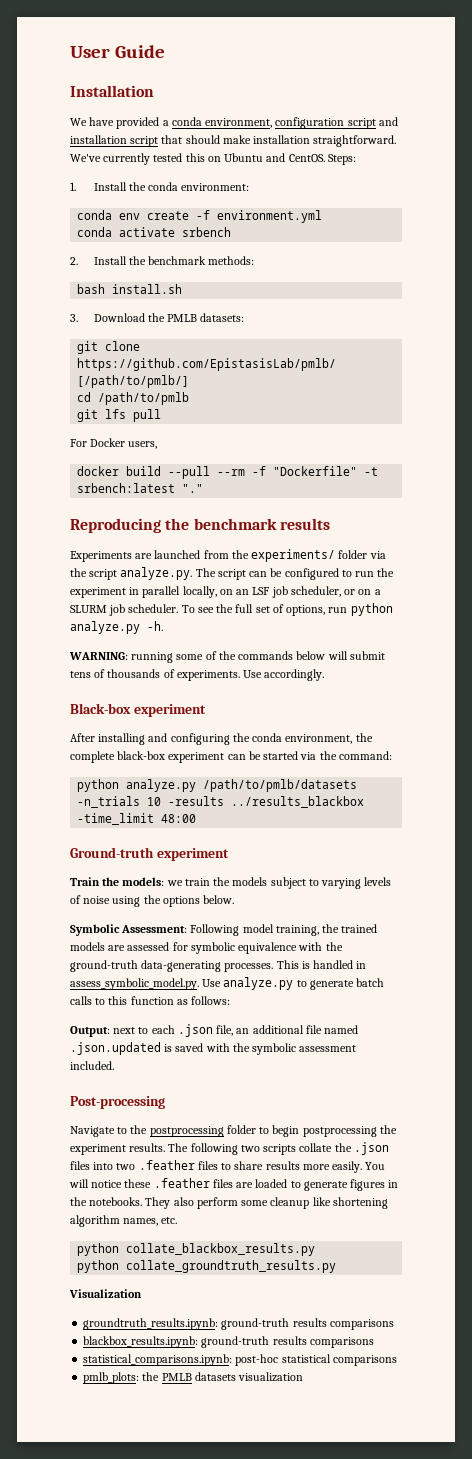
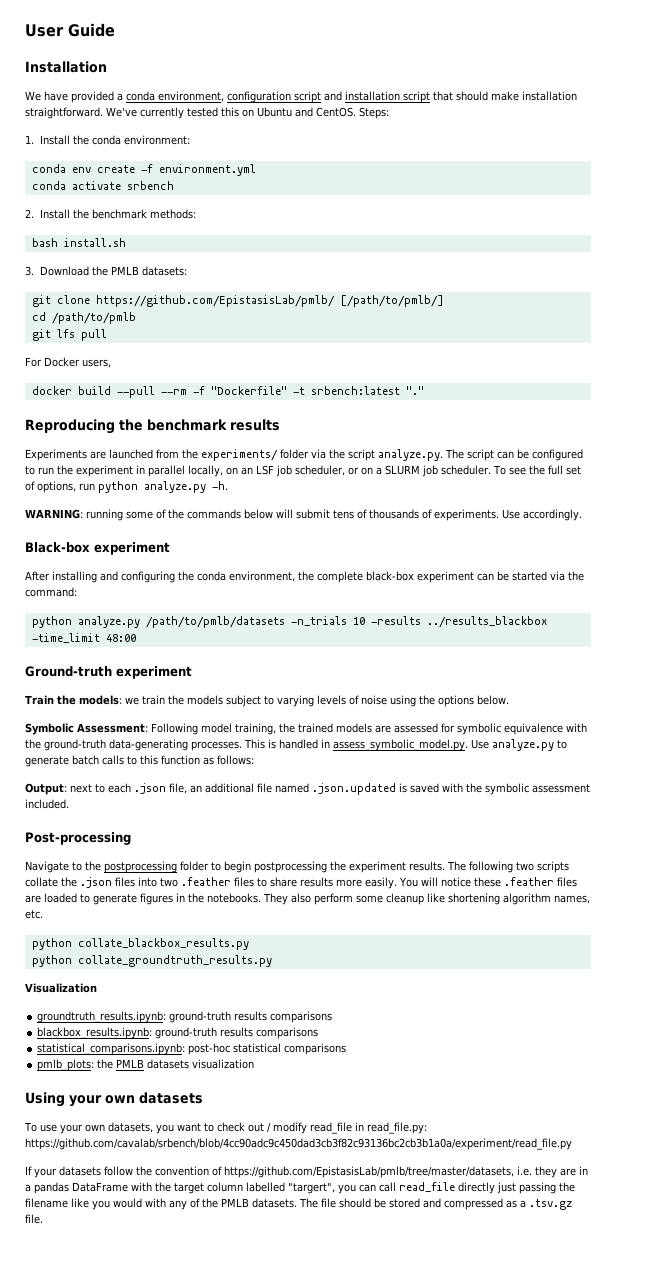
+ Using your own datasets
+ To use your own datasets, you want to check out / modify read_file in read_file.py: https://github.com/cavalab/srbench/blob/4cc90adc9c450dad3cb3f82c93136bc2cb3b1a0a/experiment/read_file.py
+ If your datasets follow the convention of https://github.com/EpistasisLab/pmlb/tree/master/datasets, i.e. they are in a pandas DataFrame with the target column labelled "targert", you can call read_file directly just passing the filename like you would with any of the PMLB datasets. The file should be stored and compressed as a .tsv.gz file.

